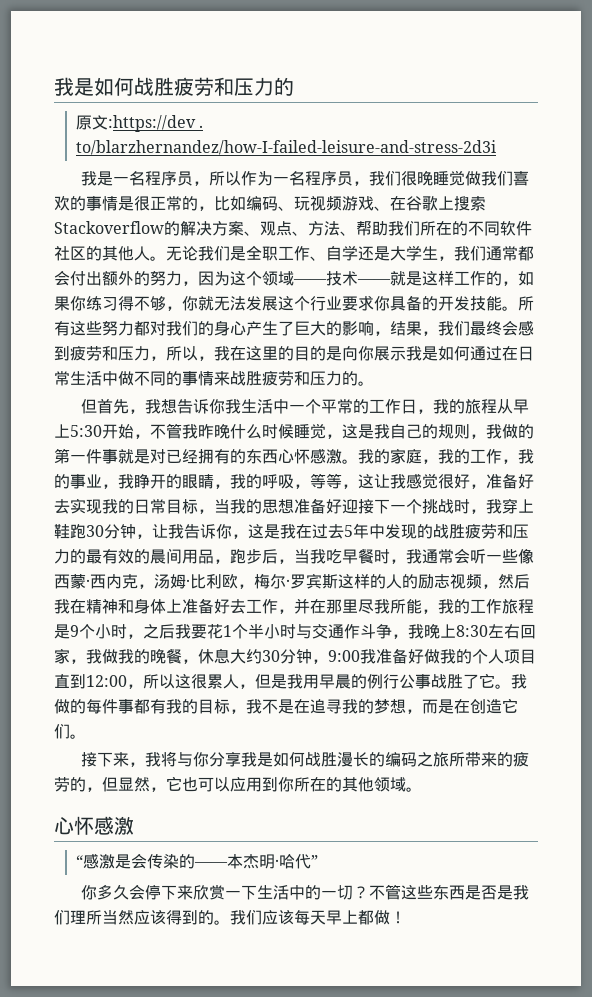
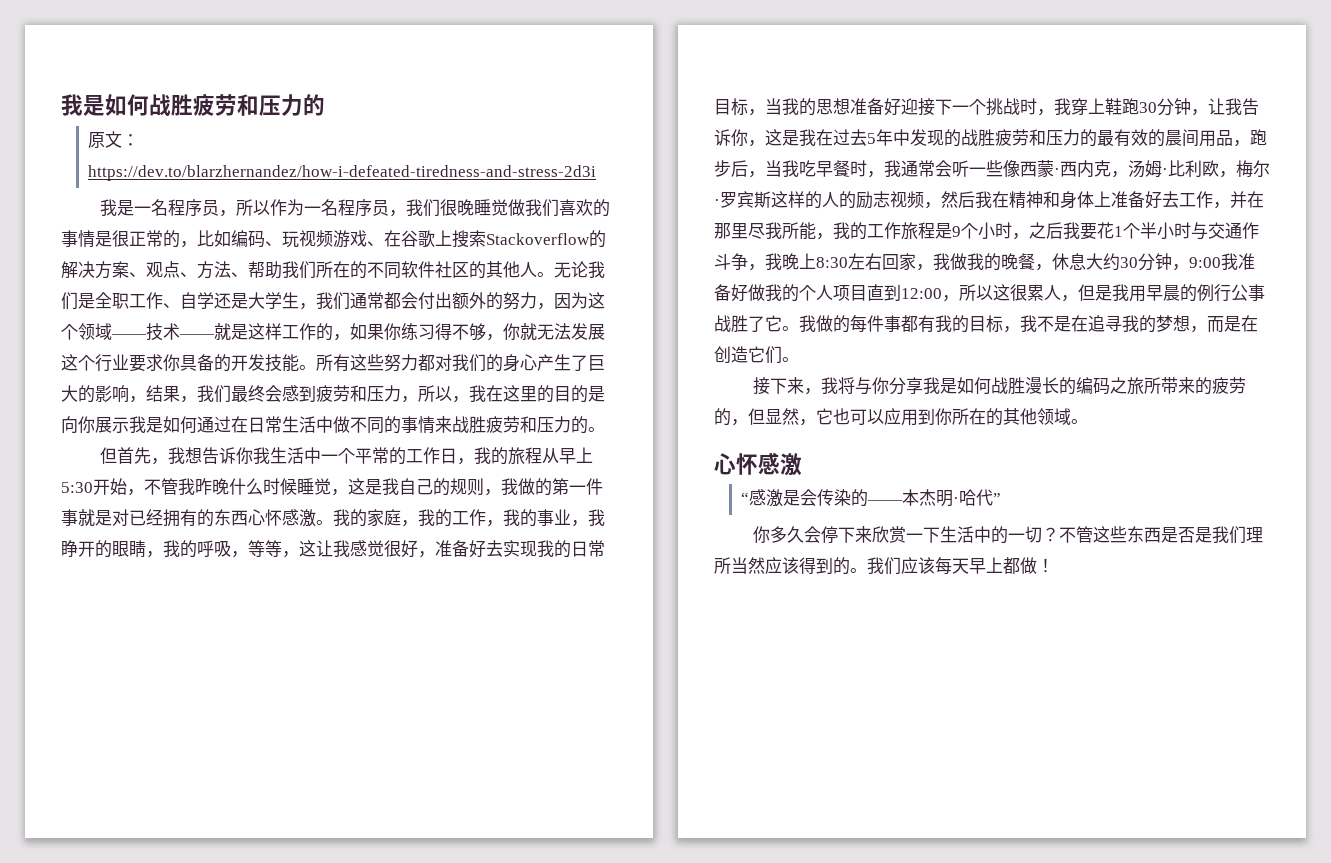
- 原文:https://dev . to/blarzhernandez/how-I-failed-leisure-and-stress-2d3i
+ 原文：https://dev.to/blarzhernandez/how-i-defeated-tiredness-and-stress-2d3i

